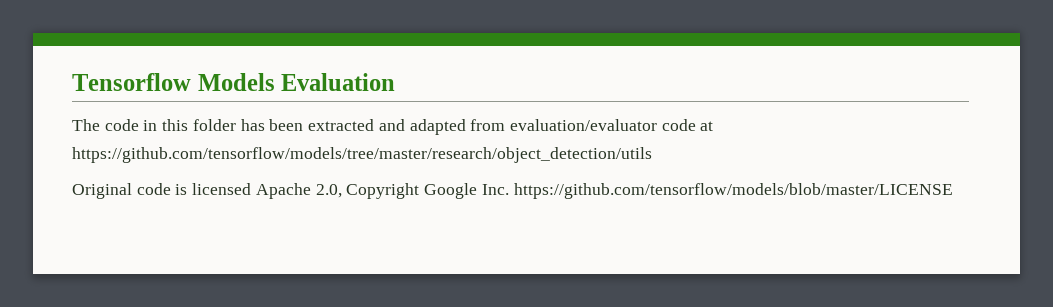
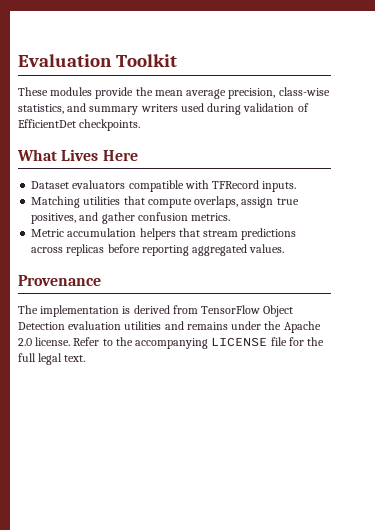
- Tensorflow Models Evaluation
- The code in this folder has been extracted and adapted from evaluation/evaluator code at https://github.com/tensorflow/models/tree/master/research/object_detection/utils
- Original code is licensed Apache 2.0, Copyright Google Inc. https://github.com/tensorflow/models/blob/master/LICENSE
+ Evaluation Toolkit
+ These modules provide the mean average precision, class-wise statistics, and summary writers used during validation of EfficientDet checkpoints.
+ What Lives Here
+ Dataset evaluators compatible with TFRecord inputs.
+ Matching utilities that compute overlaps, assign true positives, and gather confusion metrics.
+ Metric accumulation helpers that stream predictions across replicas before reporting aggregated values.
+ Provenance
+ The implementation is derived from TensorFlow Object Detection evaluation utilities and remains under the Apache 2.0 license. Refer to the accompanying LICENSE file for the full legal text.

